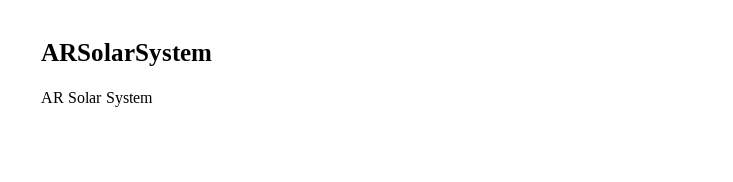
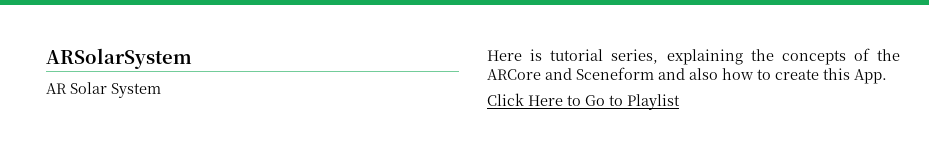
+ Here is tutorial series, explaining the concepts of the ARCore and Sceneform and also how to create this App.
+ Click Here to Go to Playlist

